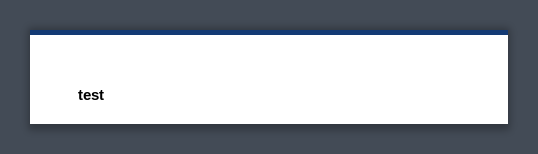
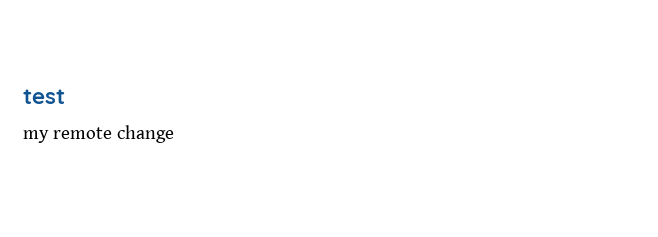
+ my remote change

